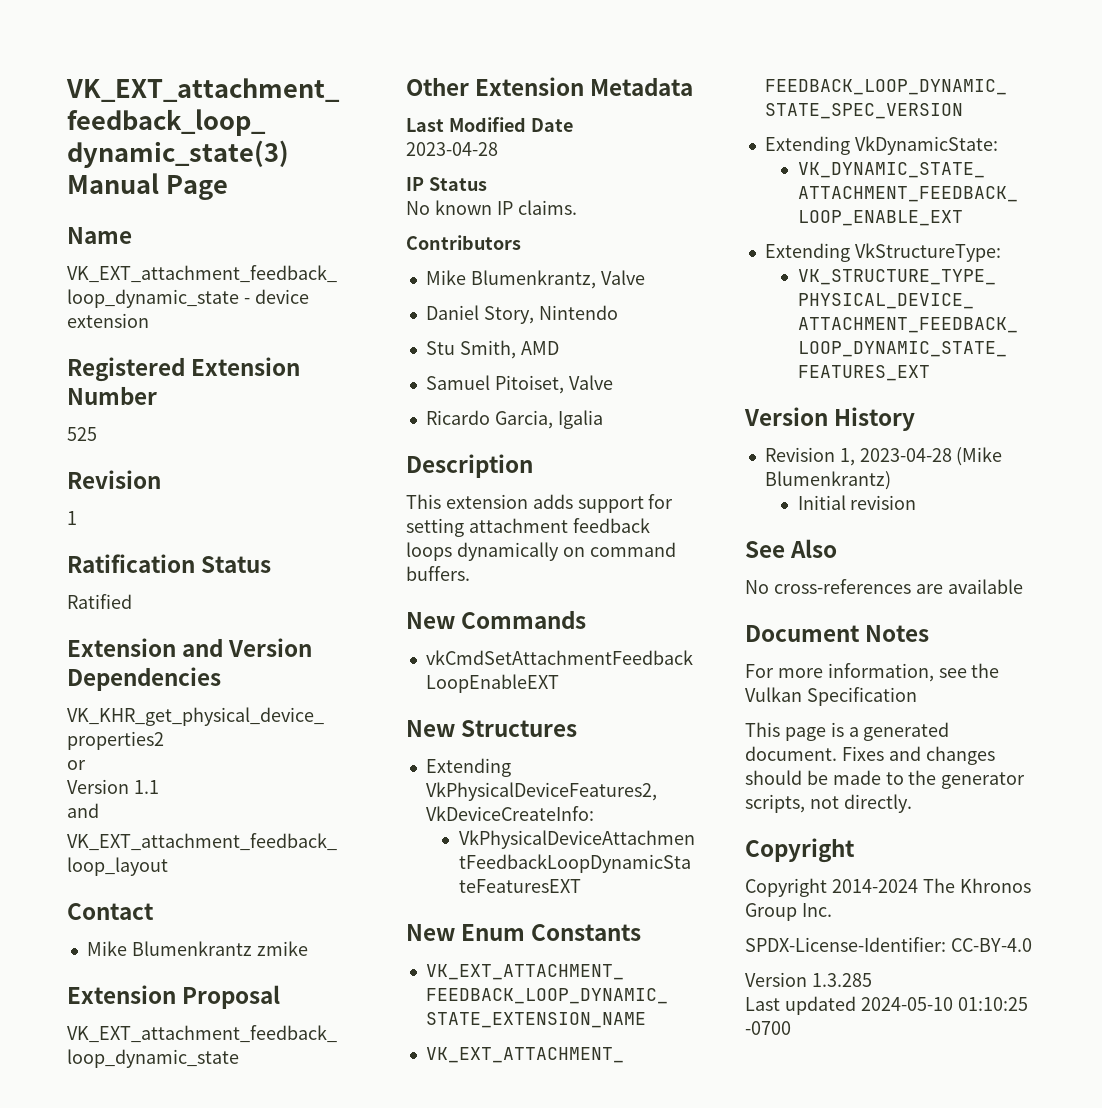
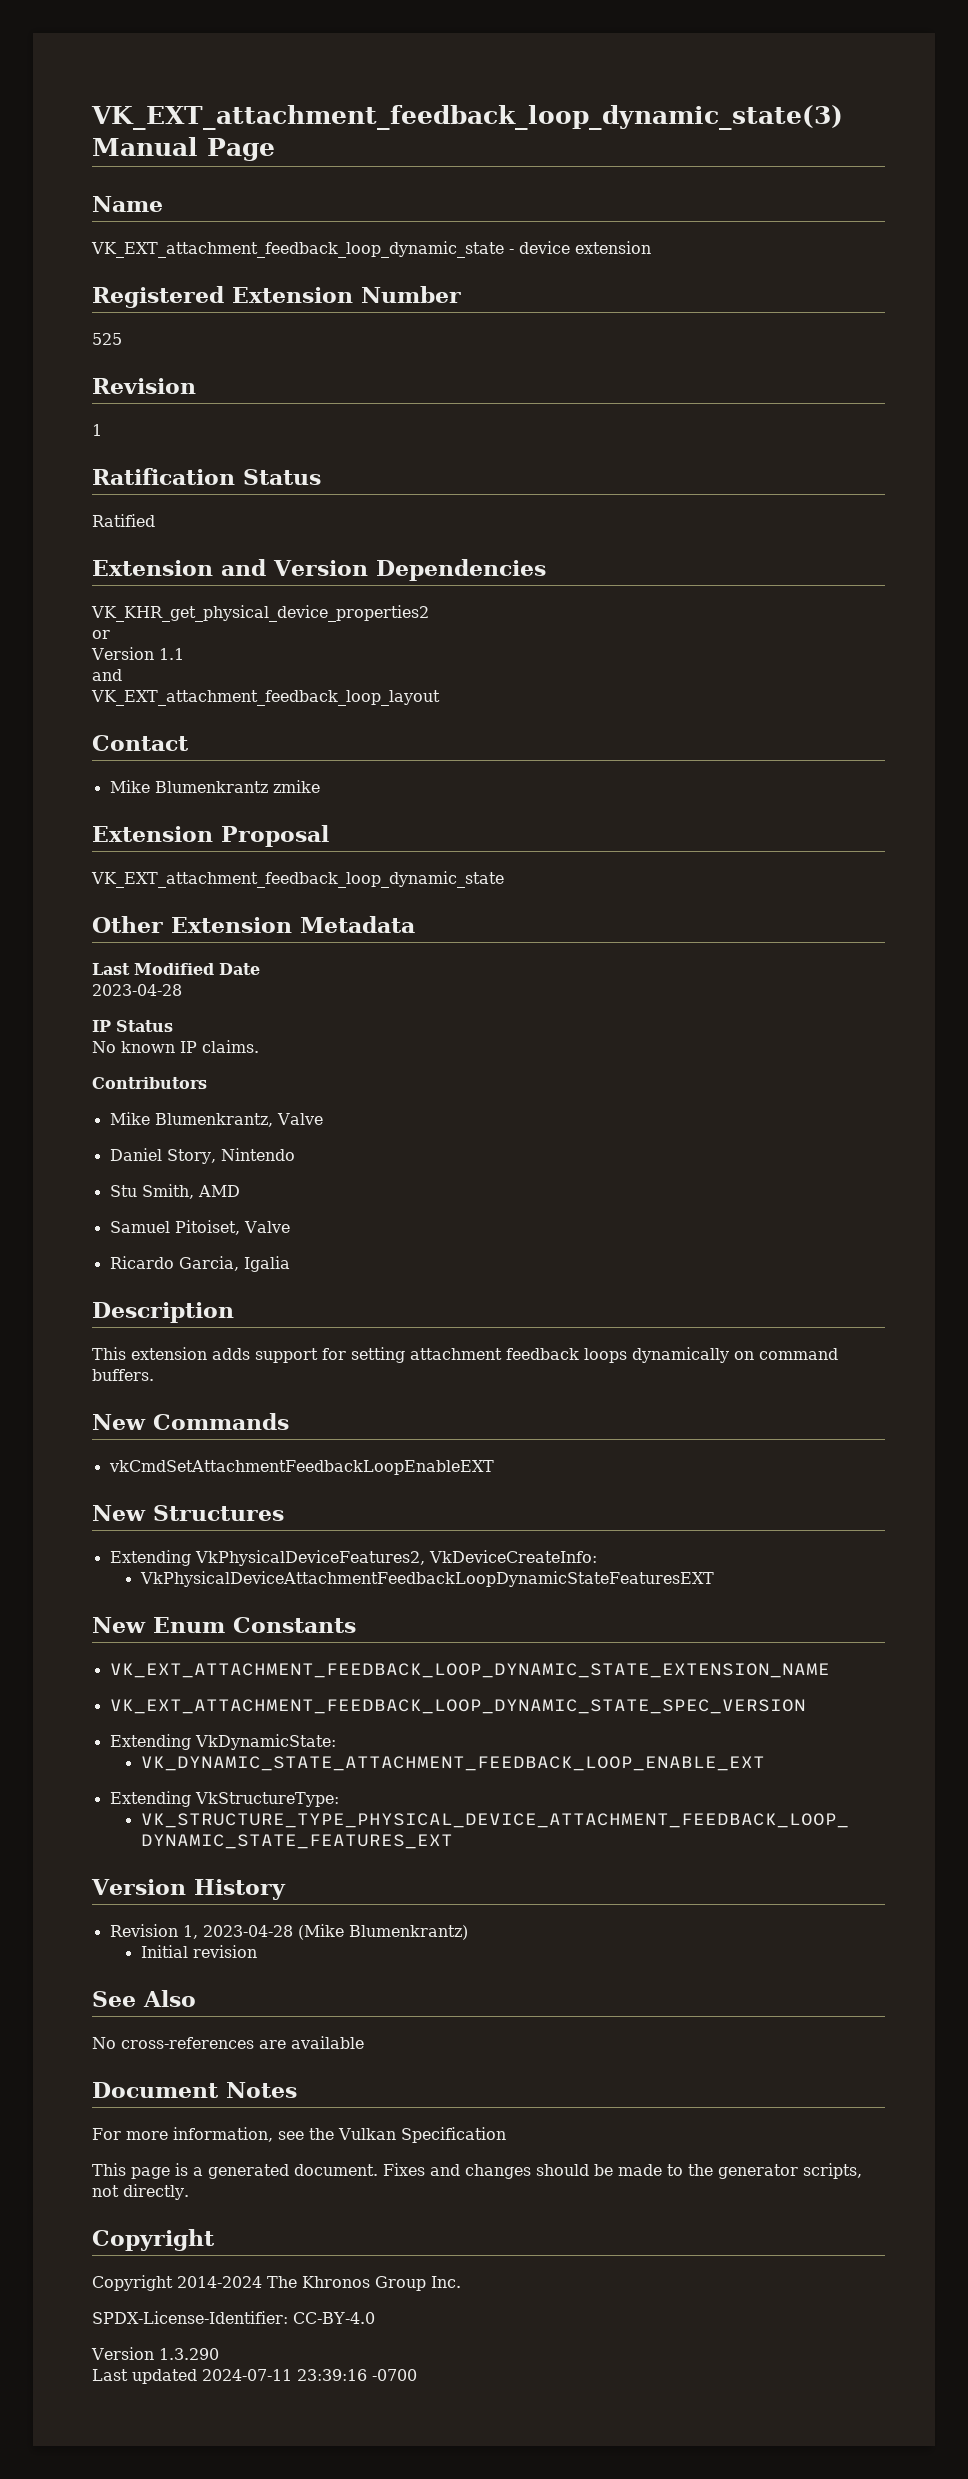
- Version 1.3.285
+ Version 1.3.290
- Last updated 2024-05-10 01:10:25 -0700
+ Last updated 2024-07-11 23:39:16 -0700

